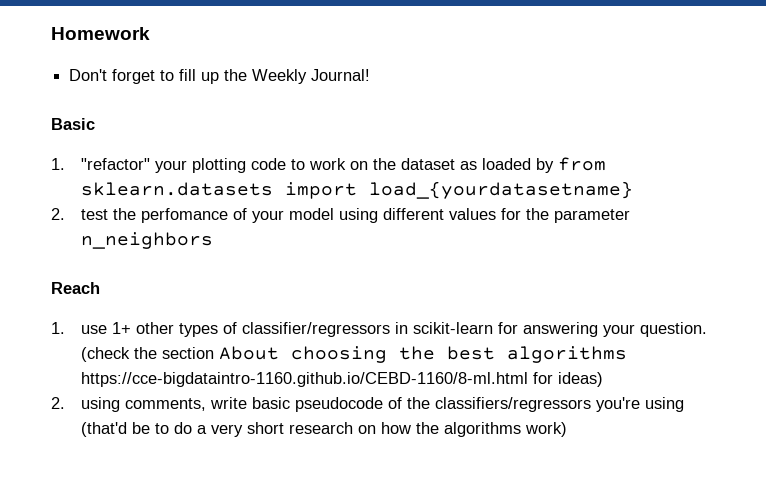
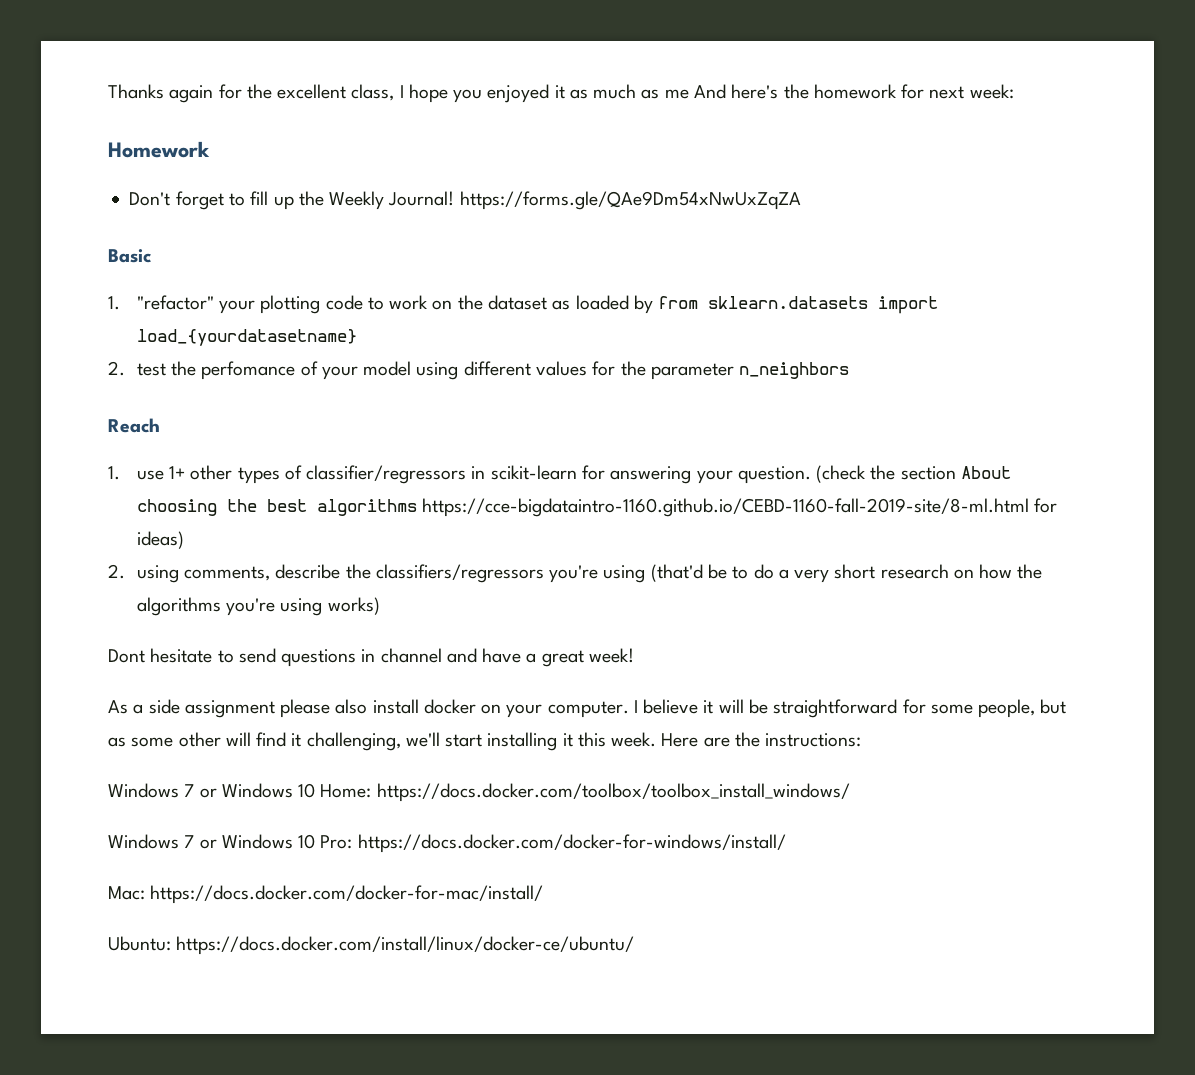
+ Thanks again for the excellent class, I hope you enjoyed it as much as me And here's the homework for next week:
- Don't forget to fill up the Weekly Journal!
+ Don't forget to fill up the Weekly Journal! https://forms.gle/QAe9Dm54xNwUxZqZA
- (check the section About choosing the best algorithms https://cce-bigdataintro-1160.github.io/CEBD-1160/8-ml.html for ideas)
+ (check the section About choosing the best algorithms https://cce-bigdataintro-1160.github.io/CEBD-1160-fall-2019-site/8-ml.html for ideas)
- 2. using comments, write basic pseudocode of the classifiers/regressors you're using (that'd be to do a very short research on how the algorithms work)
+ 2. using comments, describe the classifiers/regressors you're using (that'd be to do a very short research on how the algorithms you're using works)
+ Dont hesitate to send questions in channel and have a great week!
+ As a side assignment please also install docker on your computer. I believe it will be straightforward for some people, but as some other will find it challenging, we'll start installing it this week. Here are the instructions:
+ Windows 7 or Windows 10 Home: https://docs.docker.com/toolbox/toolbox_install_windows/
+ Windows 7 or Windows 10 Pro: https://docs.docker.com/docker-for-windows/install/
+ Mac: https://docs.docker.com/docker-for-mac/install/
+ Ubuntu: https://docs.docker.com/install/linux/docker-ce/ubuntu/

